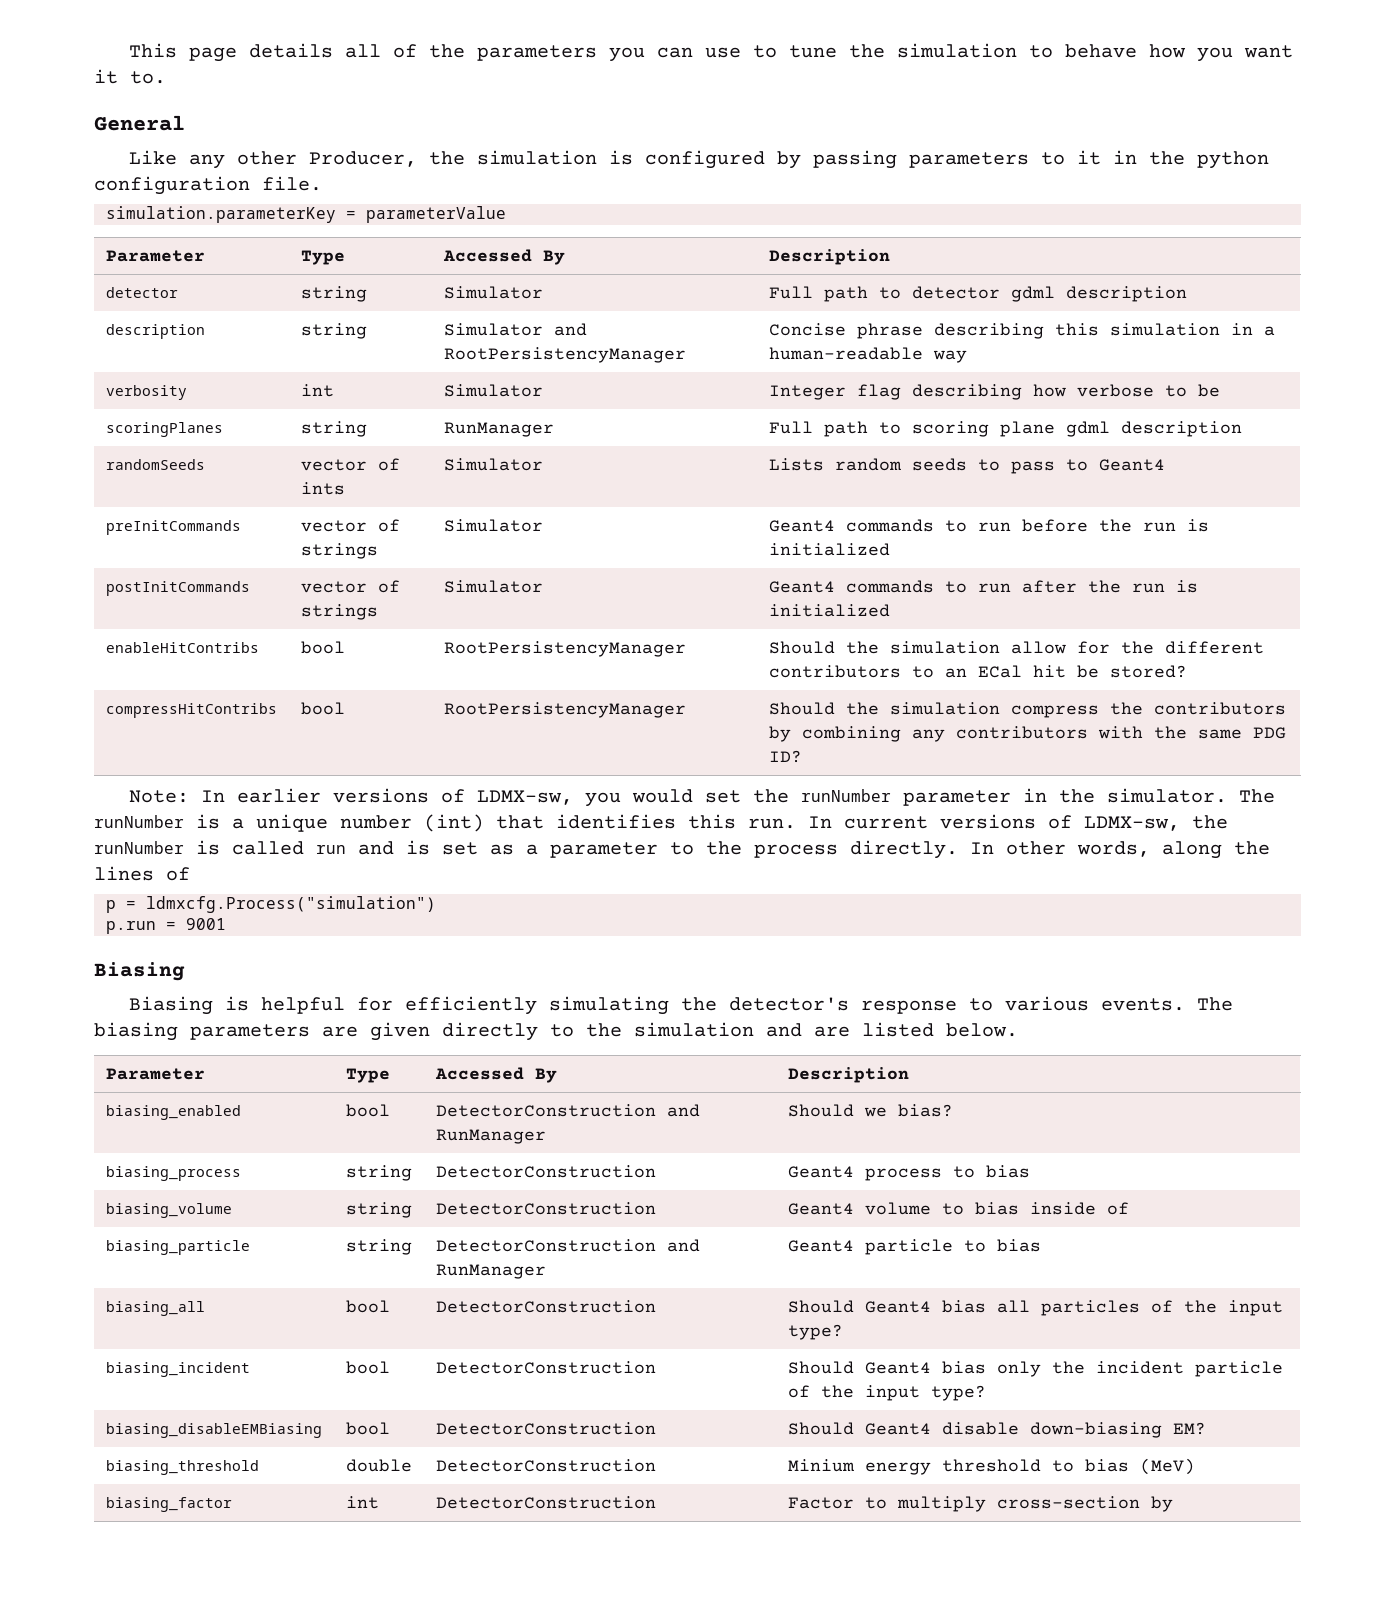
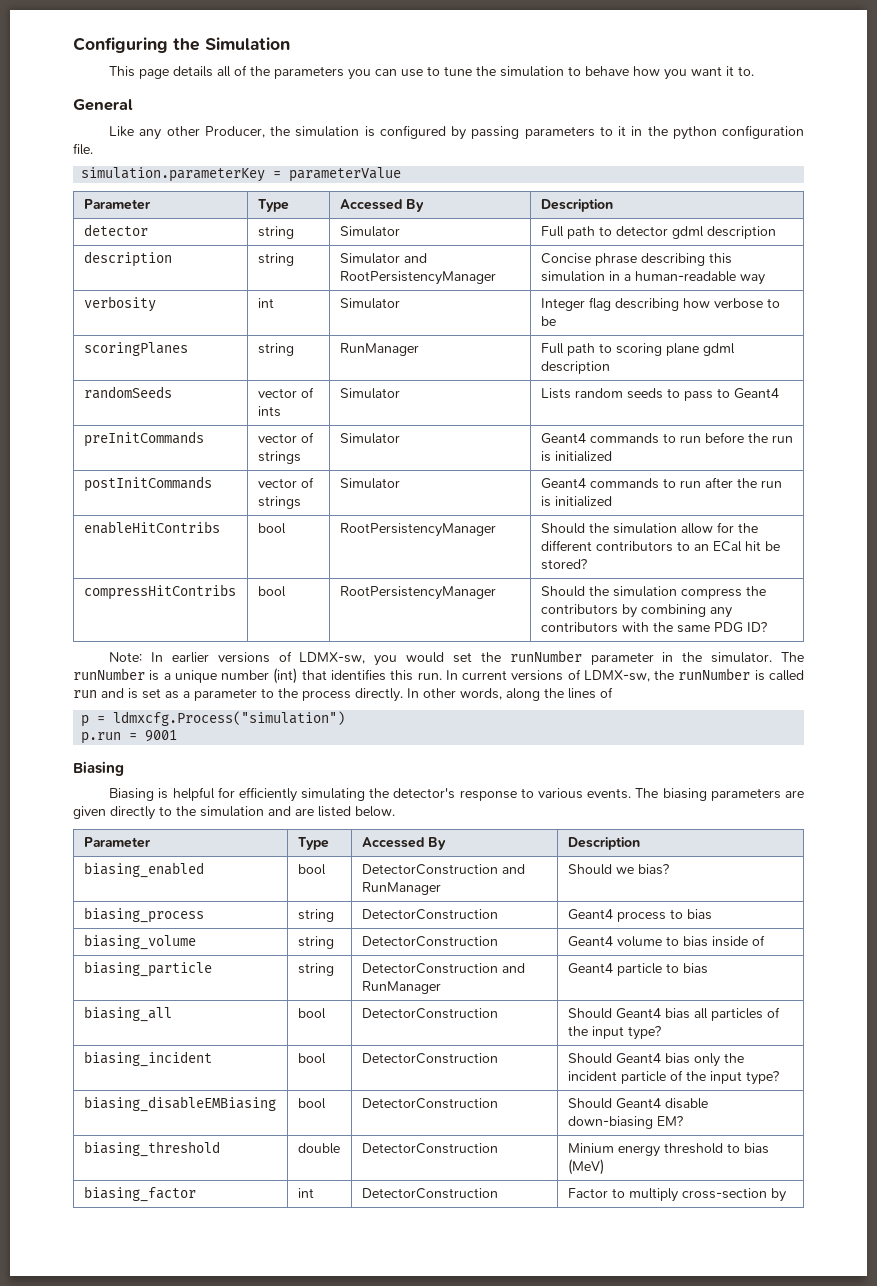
+ Configuring the Simulation

